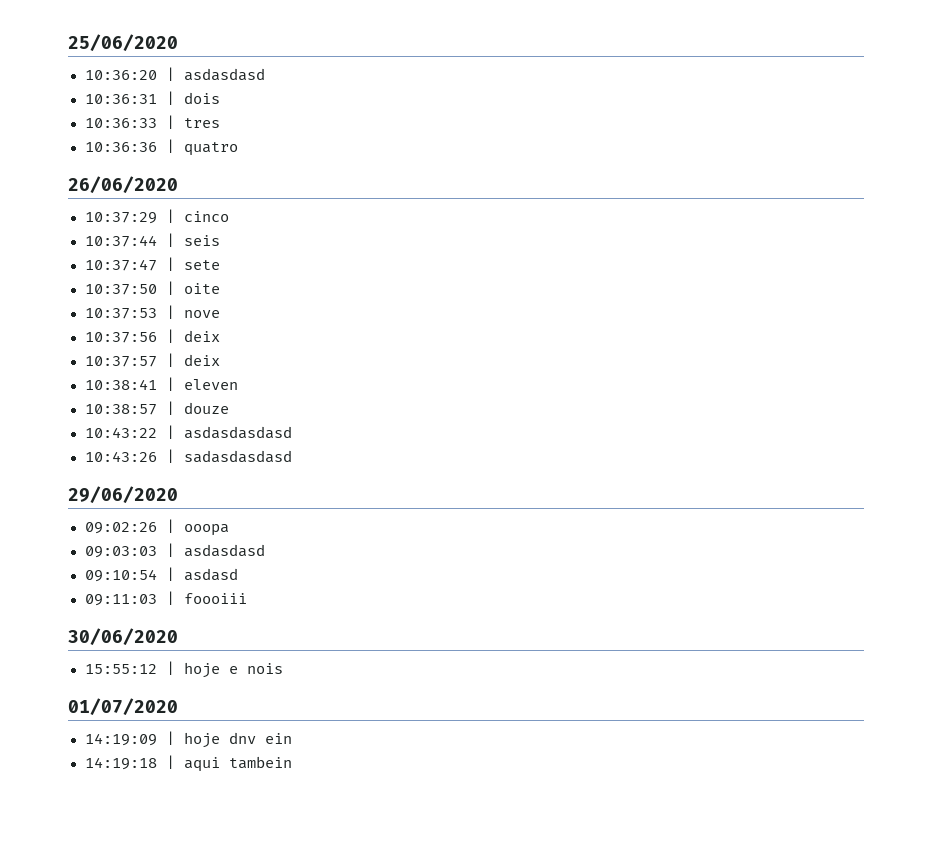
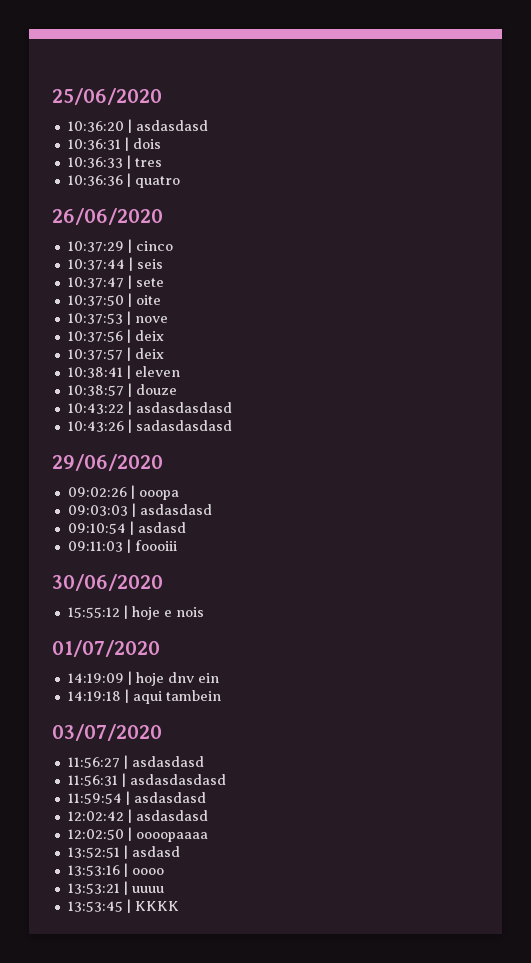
+ 03/07/2020
+ 11:56:27 | asdasdasd
+ 11:56:31 | asdasdasdasd
+ 11:59:54 | asdasdasd
+ 12:02:42 | asdasdasd
+ 12:02:50 | oooopaaaa
+ 13:52:51 | asdasd
+ 13:53:16 | oooo
+ 13:53:21 | uuuu
+ 13:53:45 | KKKK

